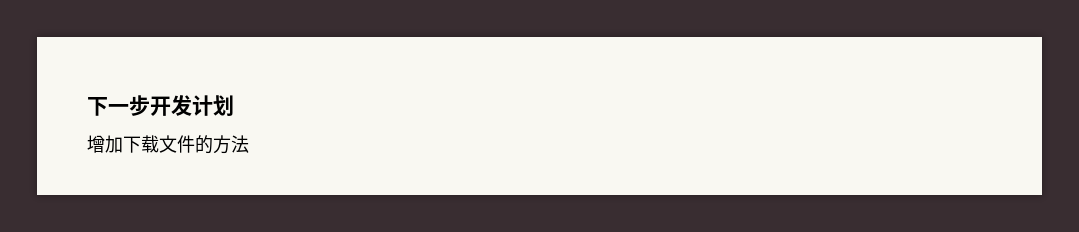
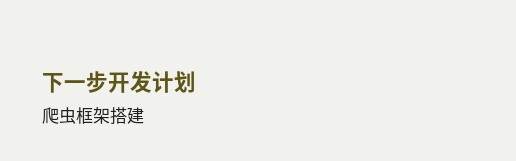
- 增加下载文件的方法
+ 爬虫框架搭建

